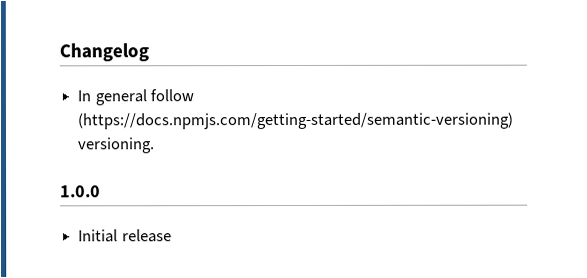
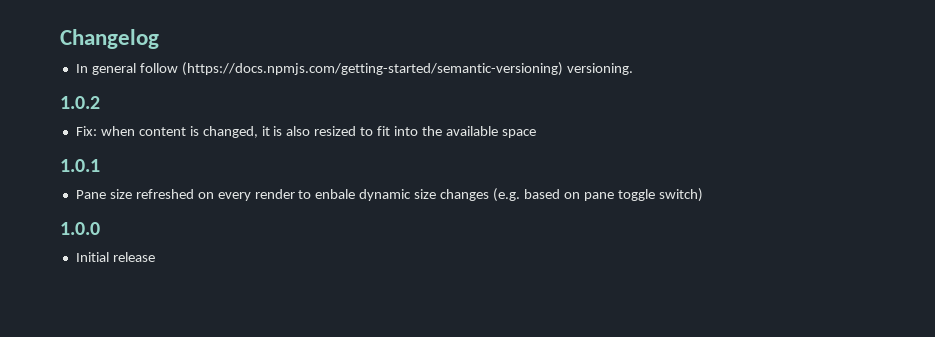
+ 1.0.2
+ Fix: when content is changed, it is also resized to fit into the available space
+ 1.0.1
+ Pane size refreshed on every render to enbale dynamic size changes (e.g. based on pane toggle switch)

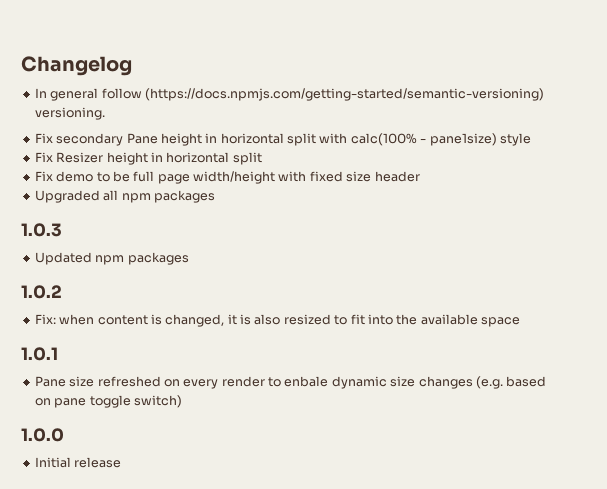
+ Fix secondary Pane height in horizontal split with calc(100% - pane1size) style
+ Fix Resizer height in horizontal split
+ Fix demo to be full page width/height with fixed size header
+ Upgraded all npm packages
+ 1.0.3
+ Updated npm packages

